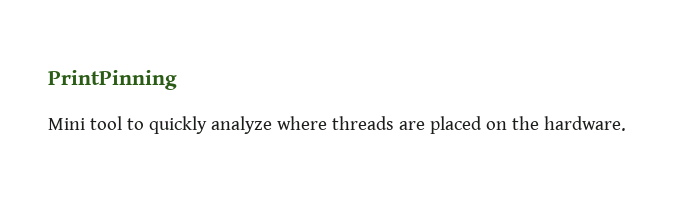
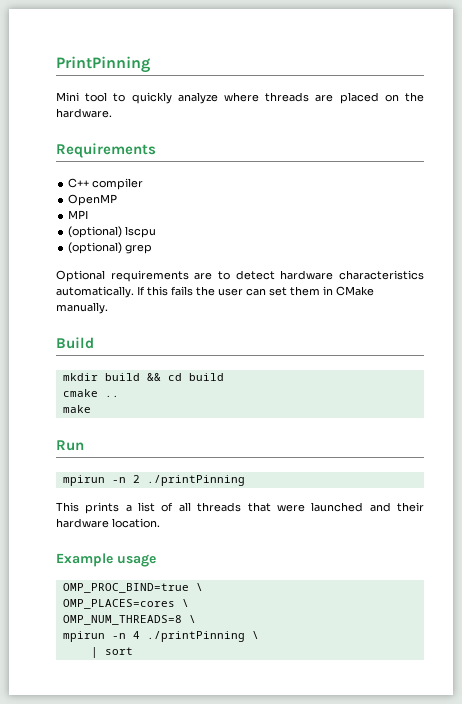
+ Requirements
+ C++ compiler
+ OpenMP
+ MPI
+ (optional) lscpu
+ (optional) grep
+ Optional requirements are to detect hardware characteristics automatically. If this fails the user can set them in CMake manually.
+ Build
+ mkdir build && cd build
+ cmake ..
+ make
+ Run
+ mpirun -n 2 ./printPinning
+ This prints a list of all threads that were launched and their hardware location.
+ Example usage
+ OMP_PROC_BIND=true \
+ OMP_PLACES=cores \
+ OMP_NUM_THREADS=8 \
+ mpirun -n 4 ./printPinning \
+ | sort

